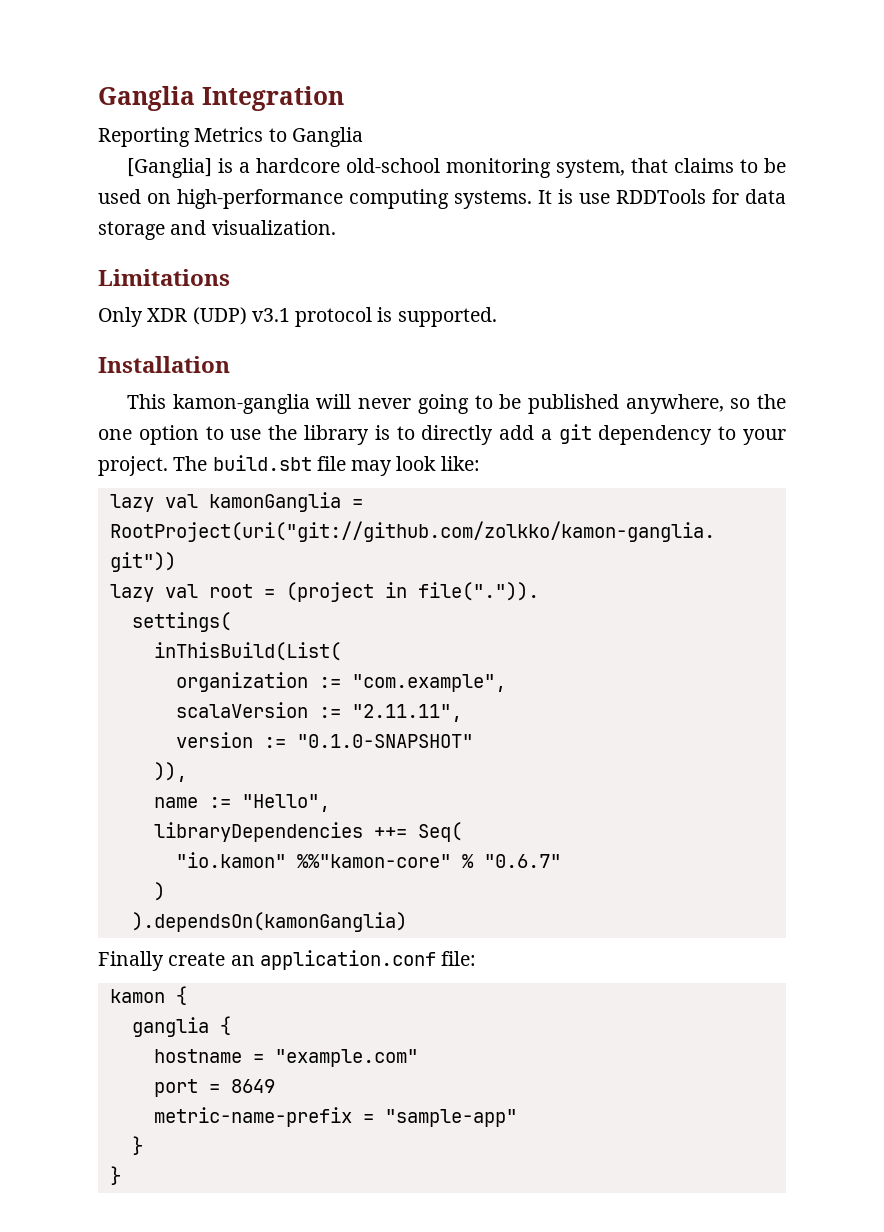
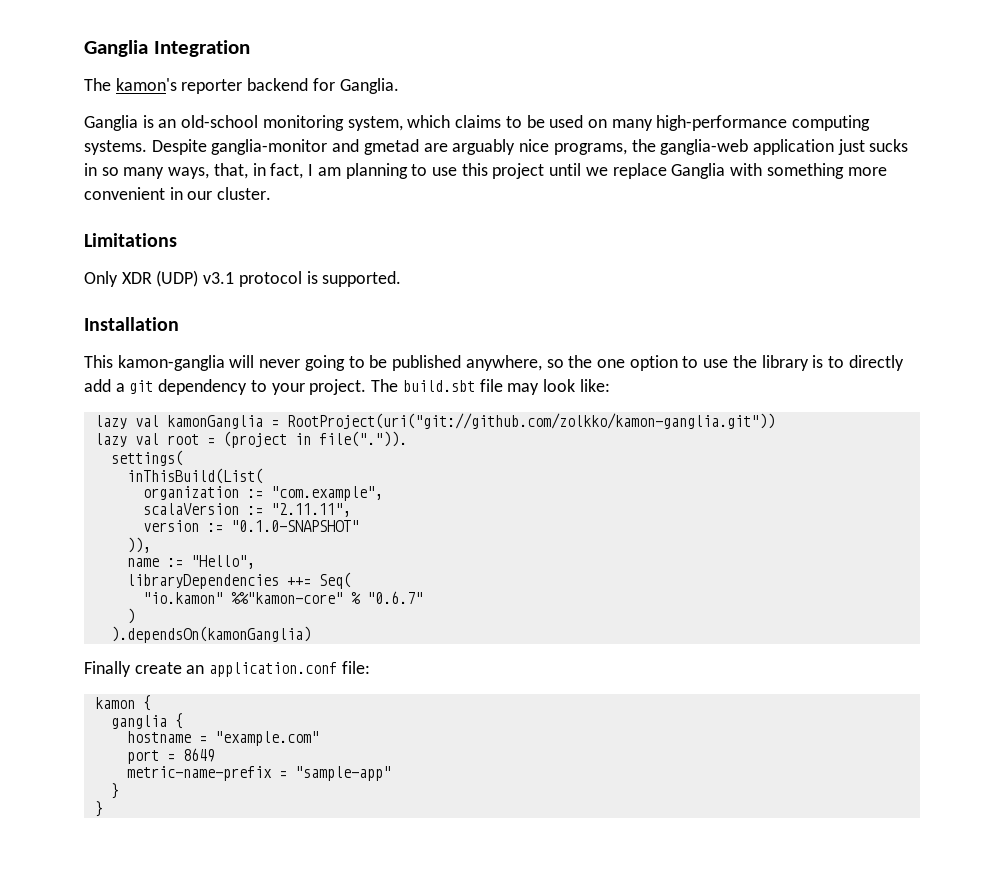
- Reporting Metrics to Ganglia
- [Ganglia] is a hardcore old-school monitoring system, that claims to be used on high-performance computing systems.
+ The kamon's reporter backend for Ganglia.
+ Ganglia is an old-school monitoring system, which claims to be used on many high-performance computing systems.
- It is use RDDTools for data storage and visualization.
+ Despite ganglia-monitor and gmetad are arguably nice programs, the ganglia-web application just sucks in so many ways, that, in fact, I am planning to use this project until we replace Ganglia with something more convenient in our cluster.

